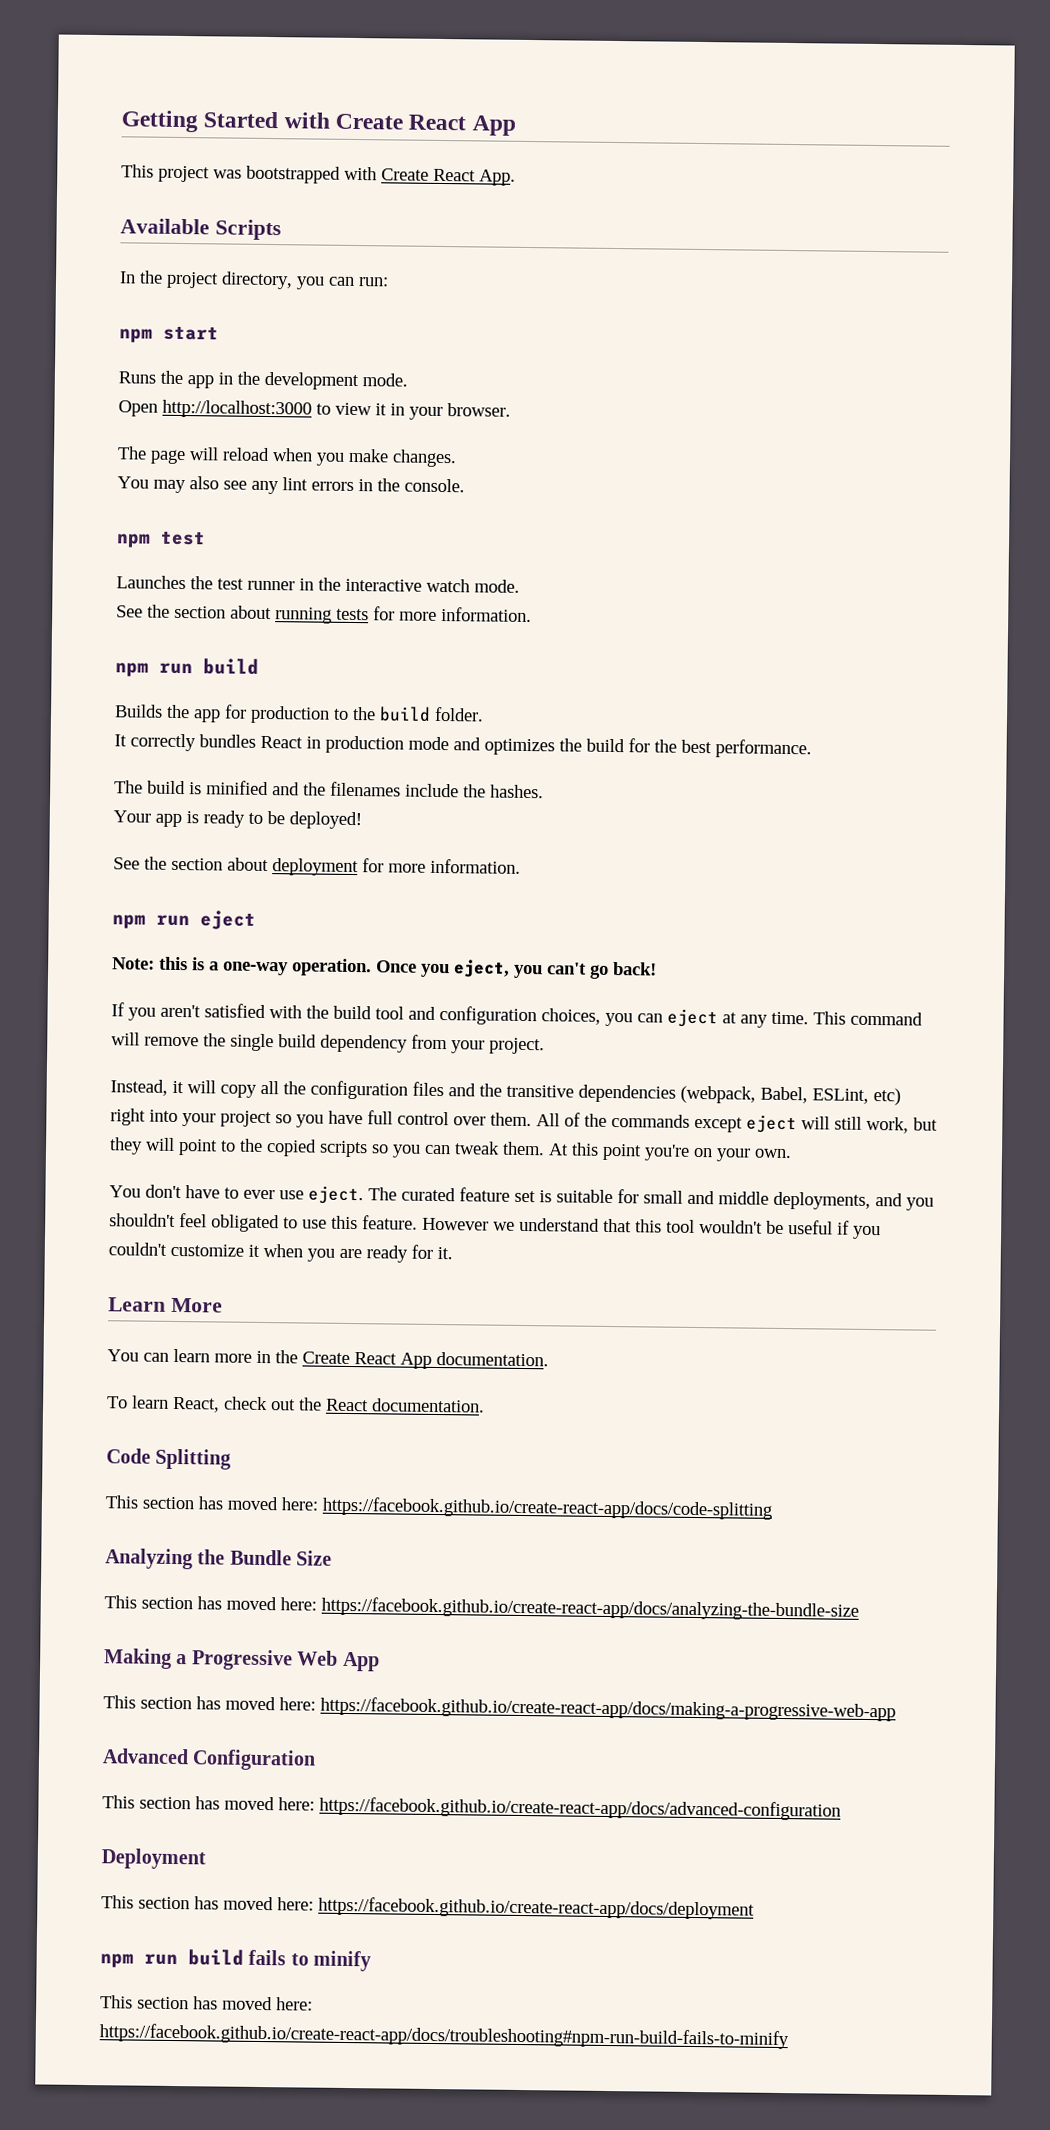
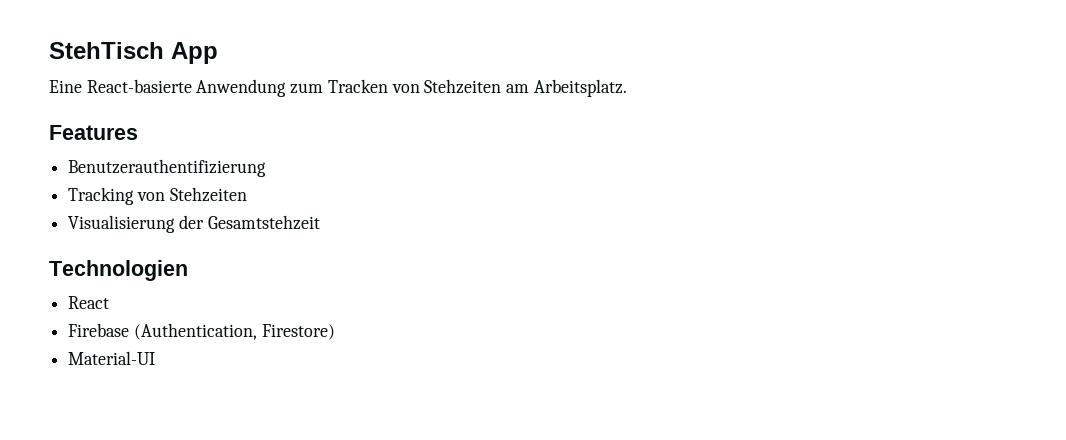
- Getting Started with Create React App
- This project was bootstrapped with Create React App.
- Available Scripts
- In the project directory, you can run:
- npm start
- Runs the app in the development mode.
- Open http://localhost:3000 to view it in your browser.
- The page will reload when you make changes.
- You may also see any lint errors in the console.
- npm test
- Launches the test runner in the interactive watch mode.
- See the section about running tests for more information.
- npm run build
- Builds the app for production to the build folder.
- It correctly bundles React in production mode and optimizes the build for the best performance.
- The build is minified and the filenames include the hashes.
- Your app is ready to be deployed!
- See the section about deployment for more information.
- npm run eject
- Note: this is a one-way operation. Once you eject, you can't go back!
- If you aren't satisfied with the build tool and configuration choices, you can eject at any time. This command will remove the single build dependency from your project.
- Instead, it will copy all the configuration files and the transitive dependencies (webpack, Babel, ESLint, etc) right into your project so you have full control over them. All of the commands except eject will still work, but they will point to the copied scripts so you can tweak them. At this point you're on your own.
- You don't have to ever use eject. The curated feature set is suitable for small and middle deployments, and you shouldn't feel obligated to use this feature. However we understand that this tool wouldn't be useful if you couldn't customize it when you are ready for it.
- Learn More
- You can learn more in the Create React App documentation.
- To learn React, check out the React documentation.
- Code Splitting
- This section has moved here: https://facebook.github.io/create-react-app/docs/code-splitting
- Analyzing the Bundle Size
- This section has moved here: https://facebook.github.io/create-react-app/docs/analyzing-the-bundle-size
- Making a Progressive Web App
- This section has moved here: https://facebook.github.io/create-react-app/docs/making-a-progressive-web-app
- Advanced Configuration
- This section has moved here: https://facebook.github.io/create-react-app/docs/advanced-configuration
- Deployment
- This section has moved here: https://facebook.github.io/create-react-app/docs/deployment
- npm run build fails to minify
- This section has moved here: https://facebook.github.io/create-react-app/docs/troubleshooting#npm-run-build-fails-to-minify
+ StehTisch App
+ Eine React-basierte Anwendung zum Tracken von Stehzeiten am Arbeitsplatz.
+ Features
+ Benutzerauthentifizierung
+ Tracking von Stehzeiten
+ Visualisierung der Gesamtstehzeit
+ Technologien
+ React
+ Firebase (Authentication, Firestore)
+ Material-UI

